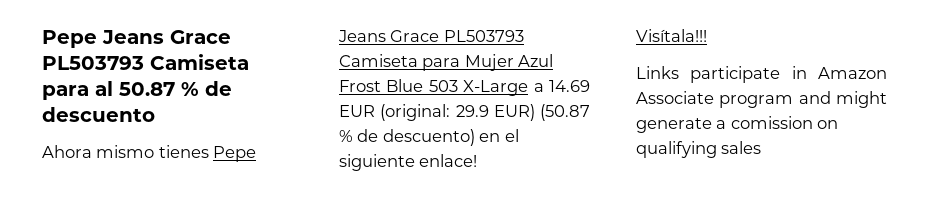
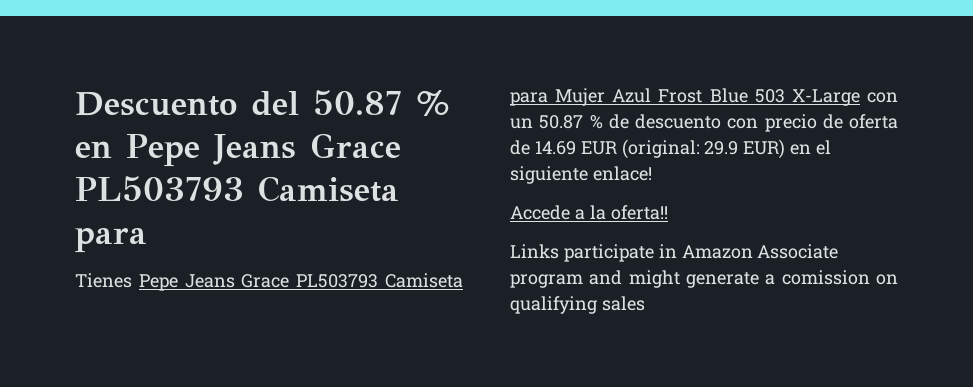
- Pepe Jeans Grace PL503793 Camiseta para al 50.87 % de descuento
- Ahora mismo tienes Pepe Jeans Grace PL503793 Camiseta para Mujer Azul Frost Blue 503 X-Large a 14.69 EUR (original: 29.9 EUR) (50.87 % de descuento) en el siguiente enlace!
+ Descuento del 50.87 % en Pepe Jeans Grace PL503793 Camiseta para
+ Tienes Pepe Jeans Grace PL503793 Camiseta para Mujer Azul Frost Blue 503 X-Large con un 50.87 % de descuento con precio de oferta de 14.69 EUR (original: 29.9 EUR) en el siguiente enlace!
- Visítala!!!
+ Accede a la oferta!!

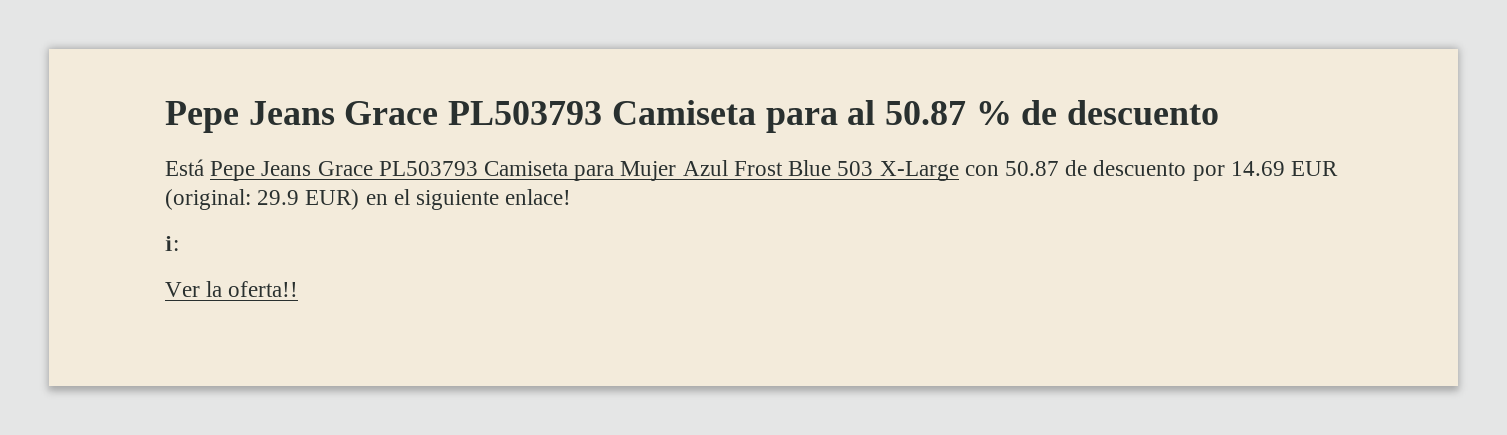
- Descuento del 50.87 % en Pepe Jeans Grace PL503793 Camiseta para
- Tienes Pepe Jeans Grace PL503793 Camiseta para Mujer Azul Frost Blue 503 X-Large con un 50.87 % de descuento con precio de oferta de 14.69 EUR (original: 29.9 EUR) en el siguiente enlace!
+ Pepe Jeans Grace PL503793 Camiseta para al 50.87 % de descuento
+ Está Pepe Jeans Grace PL503793 Camiseta para Mujer Azul Frost Blue 503 X-Large con 50.87 de descuento por 14.69 EUR (original: 29.9 EUR) en el siguiente enlace!
- Accede a la oferta!!
+ ℹ:
+ Ver la oferta!!
- Links participate in Amazon Associate program and might generate a comission on qualifying sales

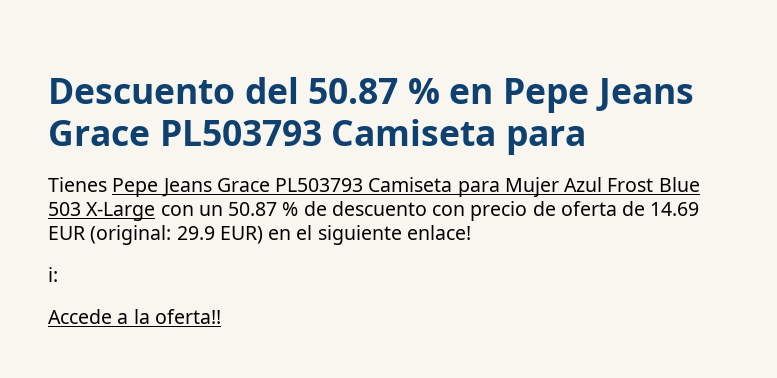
- Pepe Jeans Grace PL503793 Camiseta para al 50.87 % de descuento
- Está Pepe Jeans Grace PL503793 Camiseta para Mujer Azul Frost Blue 503 X-Large con 50.87 de descuento por 14.69 EUR (original: 29.9 EUR) en el siguiente enlace!
+ Descuento del 50.87 % en Pepe Jeans Grace PL503793 Camiseta para
+ Tienes Pepe Jeans Grace PL503793 Camiseta para Mujer Azul Frost Blue 503 X-Large con un 50.87 % de descuento con precio de oferta de 14.69 EUR (original: 29.9 EUR) en el siguiente enlace!
- Ver la oferta!!
+ Accede a la oferta!!

